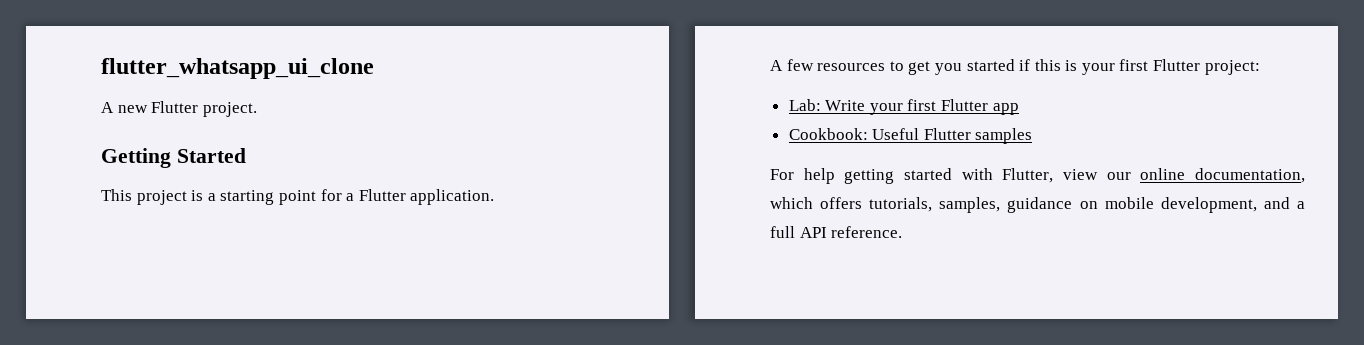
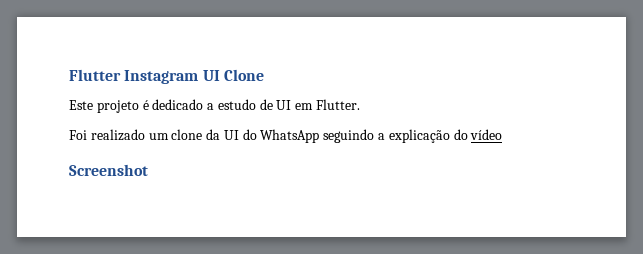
- flutter_whatsapp_ui_clone
- A new Flutter project.
- Getting Started
- This project is a starting point for a Flutter application.
- A few resources to get you started if this is your first Flutter project:
- Lab: Write your first Flutter app
- Cookbook: Useful Flutter samples
- For help getting started with Flutter, view our online documentation, which offers tutorials, samples, guidance on mobile development, and a full API reference.
+ Flutter Instagram UI Clone
+ Este projeto é dedicado a estudo de UI em Flutter.
+ Foi realizado um clone da UI do WhatsApp seguindo a explicação do vídeo
+ Screenshot

